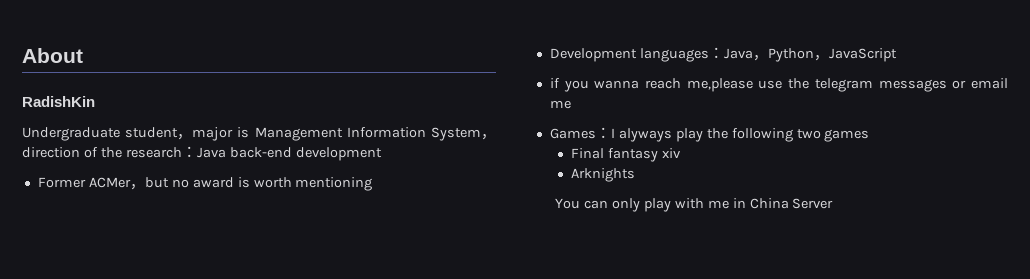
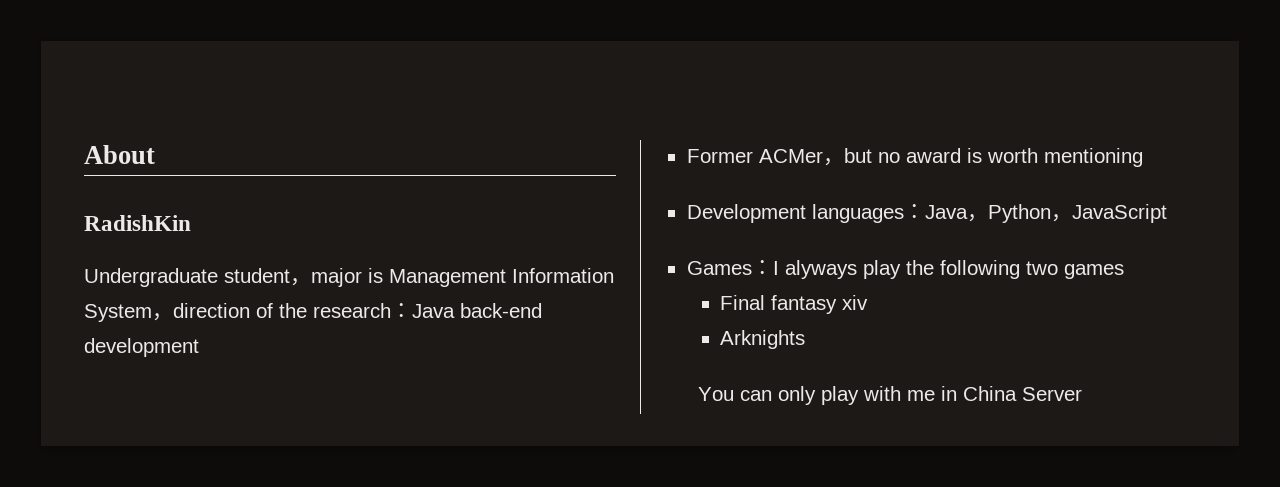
- if you wanna reach me,please use the telegram messages or email me

